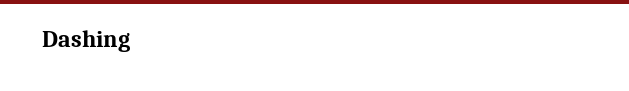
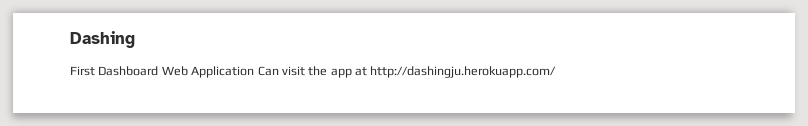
+ First Dashboard Web Application Can visit the app at http://dashingju.herokuapp.com/

